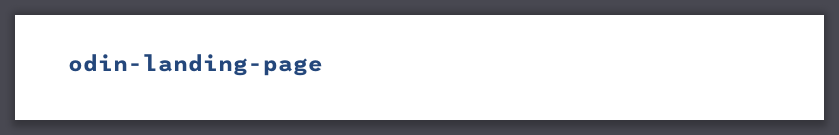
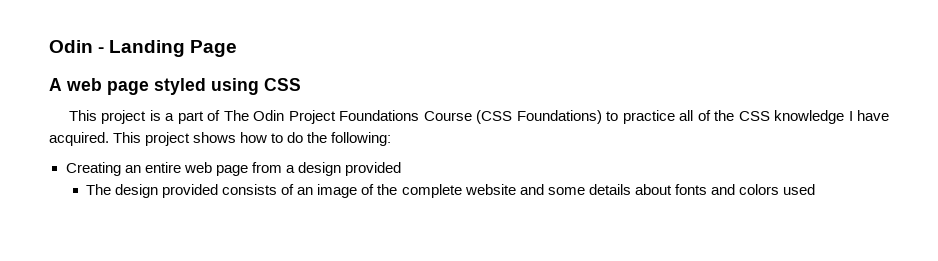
- odin-landing-page
+ Odin - Landing Page
+ A web page styled using CSS
+ This project is a part of The Odin Project Foundations Course (CSS Foundations) to practice all of the CSS knowledge I have acquired. This project shows how to do the following:
+ Creating an entire web page from a design provided
+ The design provided consists of an image of the complete website and some details about fonts and colors used

